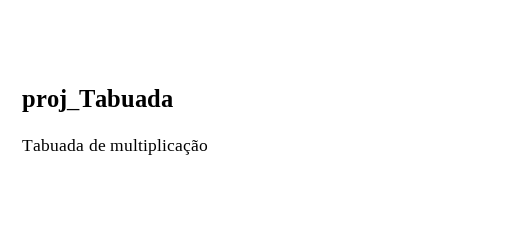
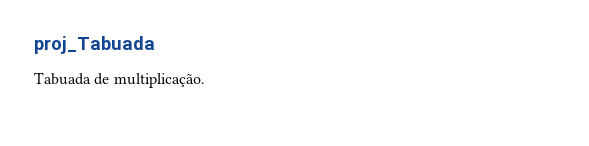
- Tabuada de multiplicação
+ Tabuada de multiplicação.

